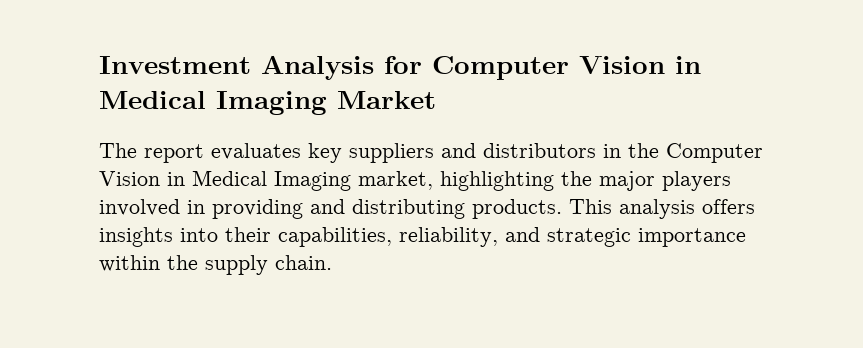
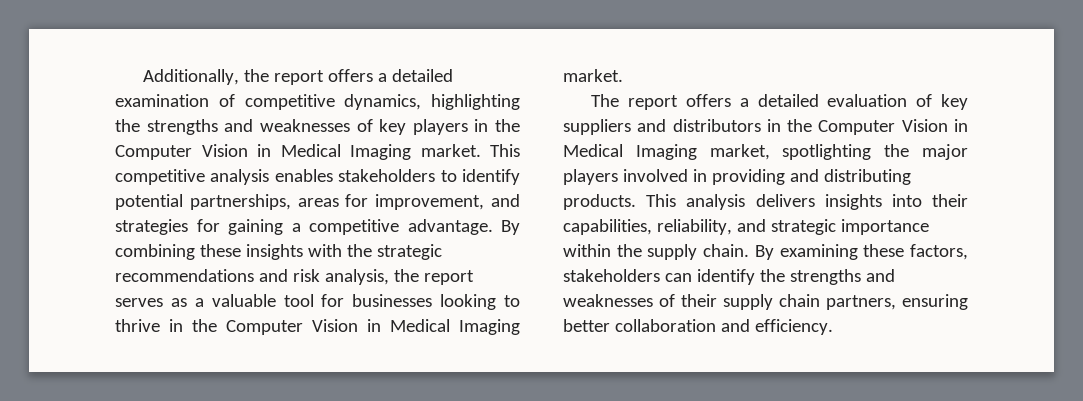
- Investment Analysis for Computer Vision in Medical Imaging Market
- The report evaluates key suppliers and distributors in the Computer Vision in Medical Imaging market, highlighting the major players involved in providing and distributing products.
+ Additionally, the report offers a detailed examination of competitive dynamics, highlighting the strengths and weaknesses of key players in the Computer Vision in Medical Imaging market. This competitive analysis enables stakeholders to identify potential partnerships, areas for improvement, and strategies for gaining a competitive advantage. By combining these insights with the strategic recommendations and risk analysis, the report serves as a valuable tool for businesses looking to thrive in the Computer Vision in Medical Imaging market.
+ The report offers a detailed evaluation of key suppliers and distributors in the Computer Vision in Medical Imaging market, spotlighting the major players involved in providing and distributing products.
- This analysis offers insights into their capabilities, reliability, and strategic importance within the supply chain.
+ This analysis delivers insights into their capabilities, reliability, and strategic importance within the supply chain.
+ By examining these factors, stakeholders can identify the strengths and weaknesses of their supply chain partners, ensuring better collaboration and efficiency.

